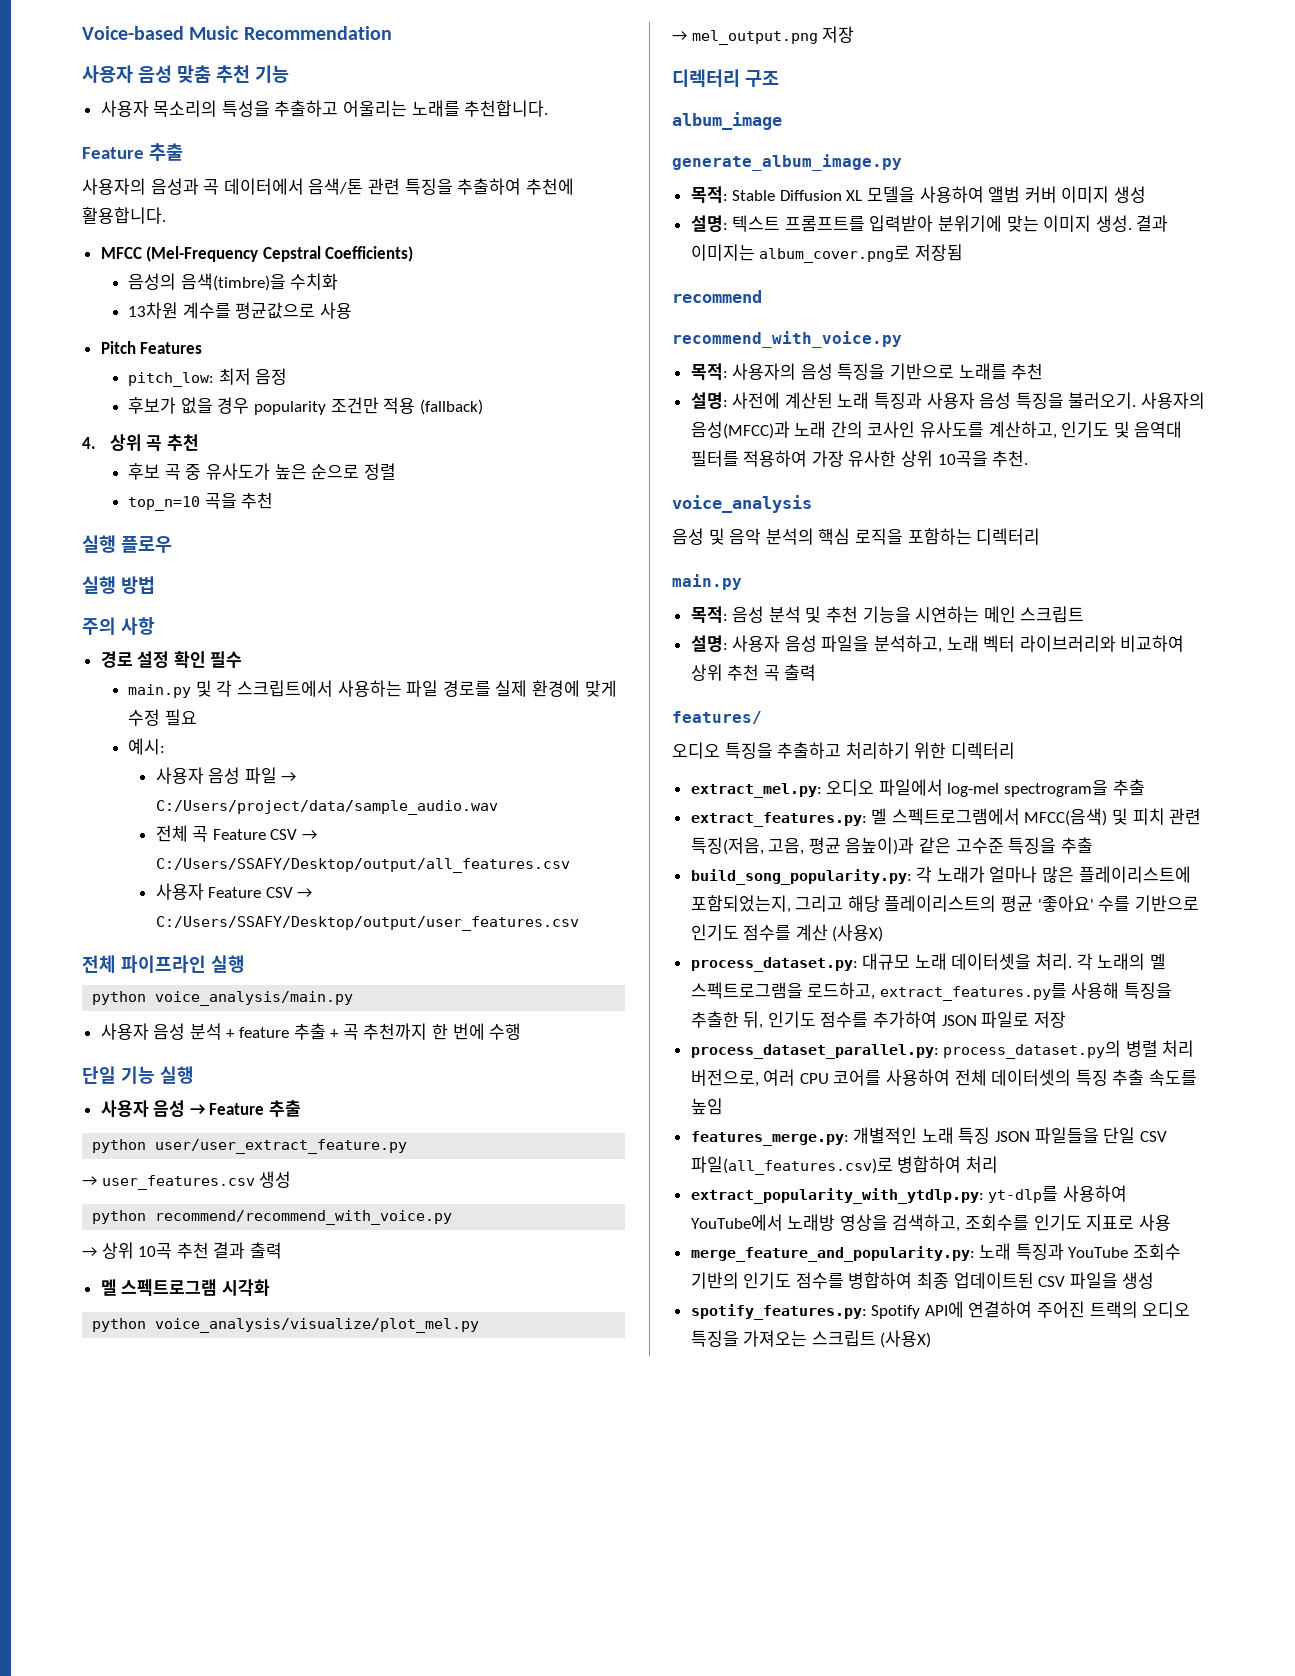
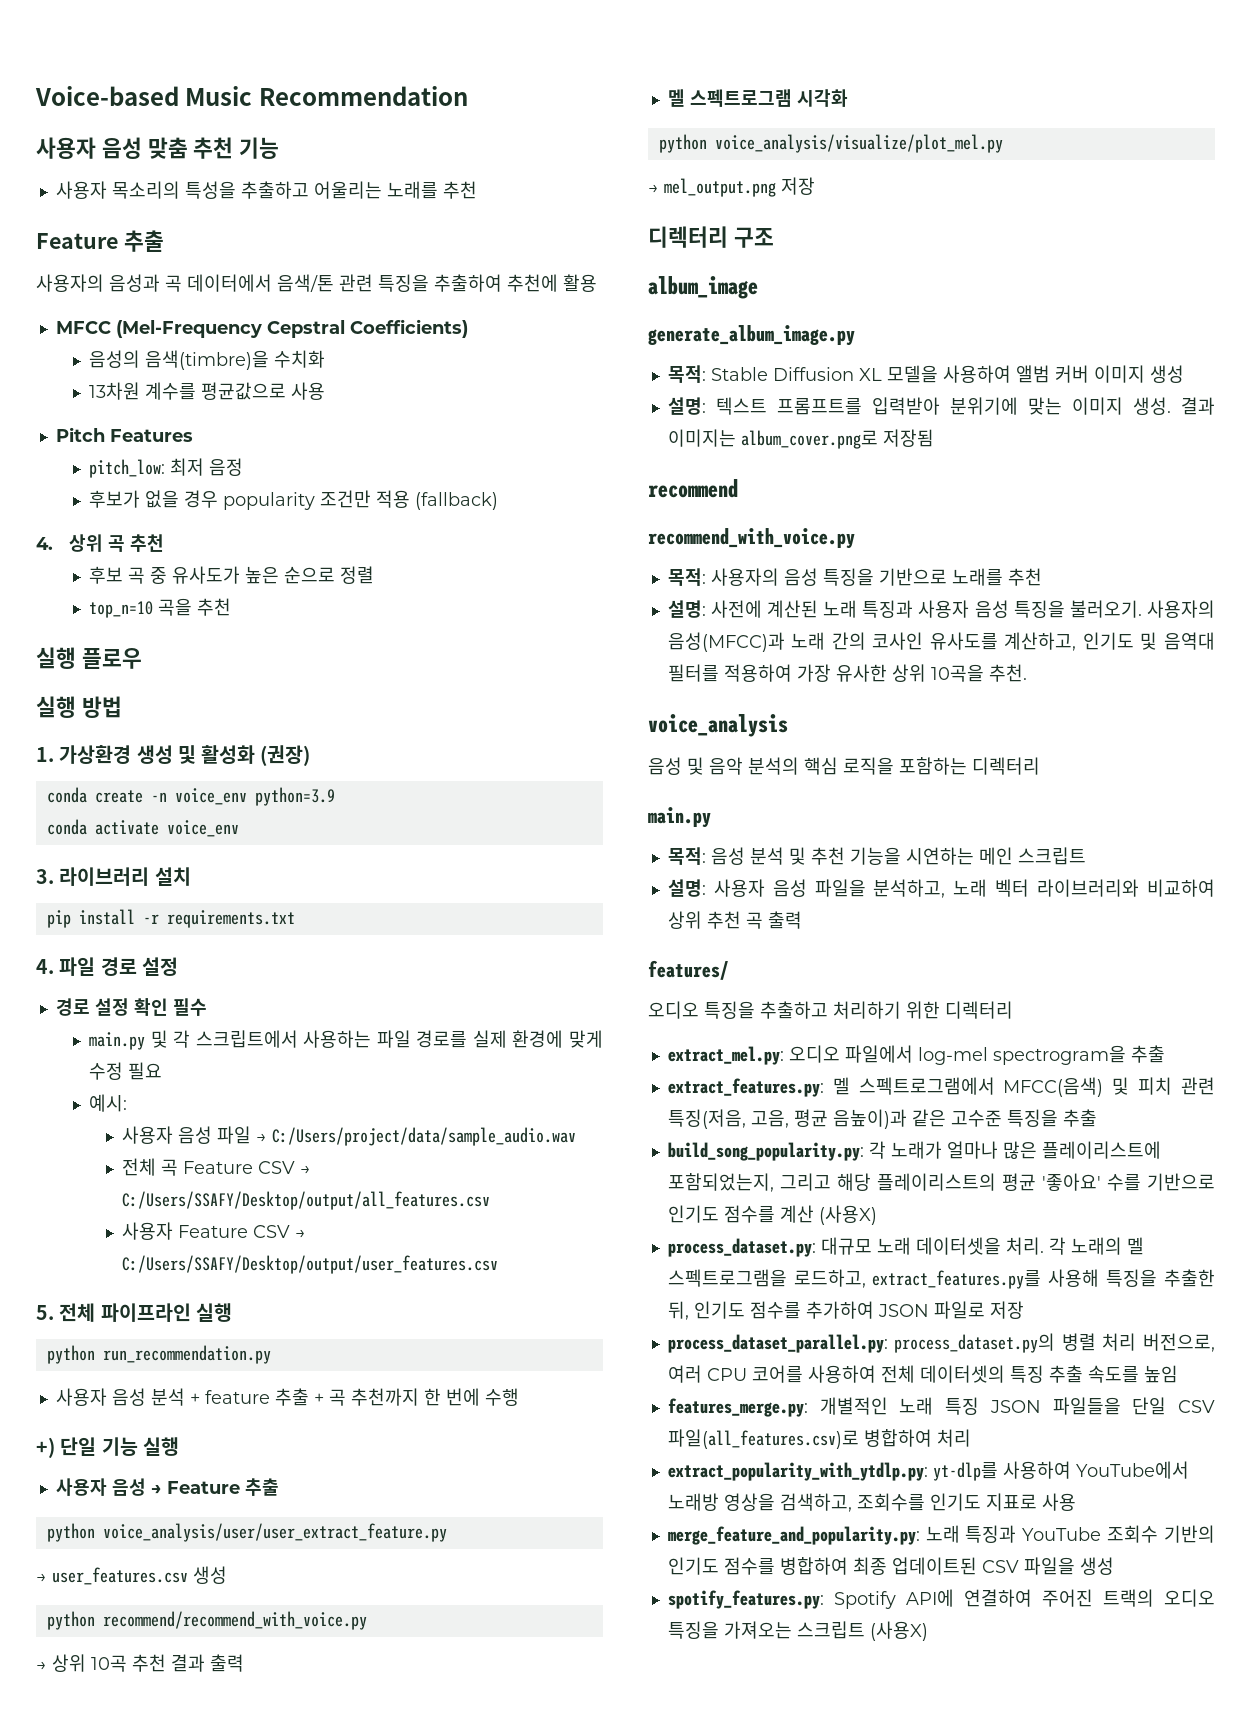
- 사용자 목소리의 특성을 추출하고 어울리는 노래를 추천합니다.
+ 사용자 목소리의 특성을 추출하고 어울리는 노래를 추천
- 사용자의 음성과 곡 데이터에서 음색/톤 관련 특징을 추출하여 추천에 활용합니다.
+ 사용자의 음성과 곡 데이터에서 음색/톤 관련 특징을 추출하여 추천에 활용
- 주의 사항
+ 1. 가상환경 생성 및 활성화 (권장)
+ conda create -n voice_env python=3.9
+ conda activate voice_env
+ 3. 라이브러리 설치
+ pip install -r requirements.txt
+ 4. 파일 경로 설정
- 전체 파이프라인 실행
+ 5. 전체 파이프라인 실행
- python voice_analysis/main.py
+ python run_recommendation.py
- 단일 기능 실행
+ +) 단일 기능 실행
- python user/user_extract_feature.py
+ python voice_analysis/user/user_extract_feature.py

